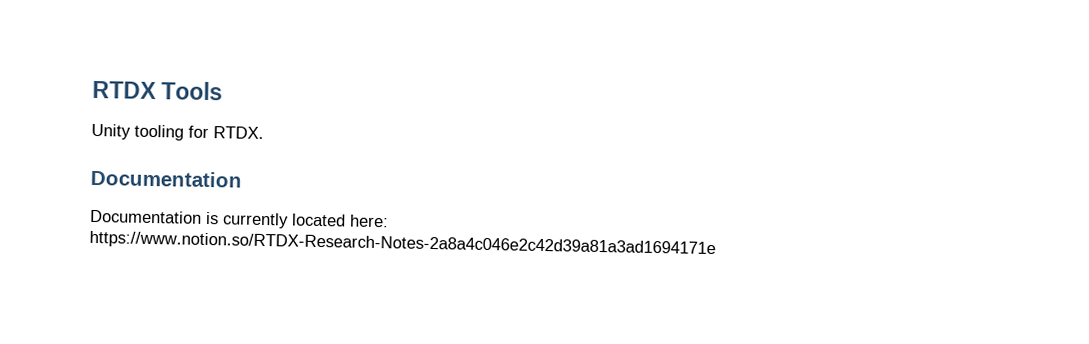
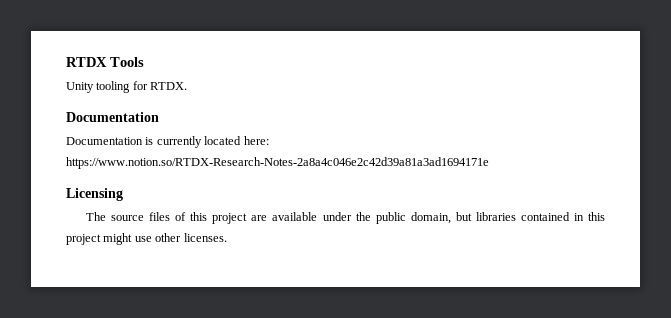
+ Licensing
+ The source files of this project are available under the public domain, but libraries contained in this project might use other licenses.

